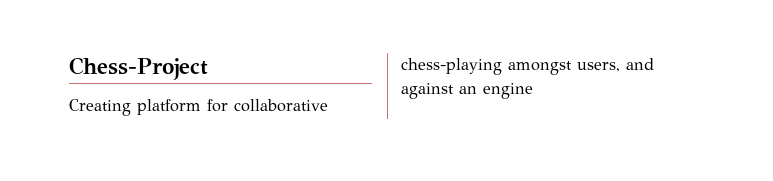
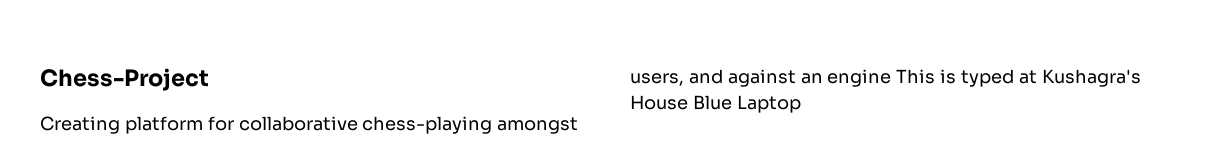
- Creating platform for collaborative chess-playing amongst users, and against an engine
+ Creating platform for collaborative chess-playing amongst users, and against an engine This is typed at Kushagra's House Blue Laptop

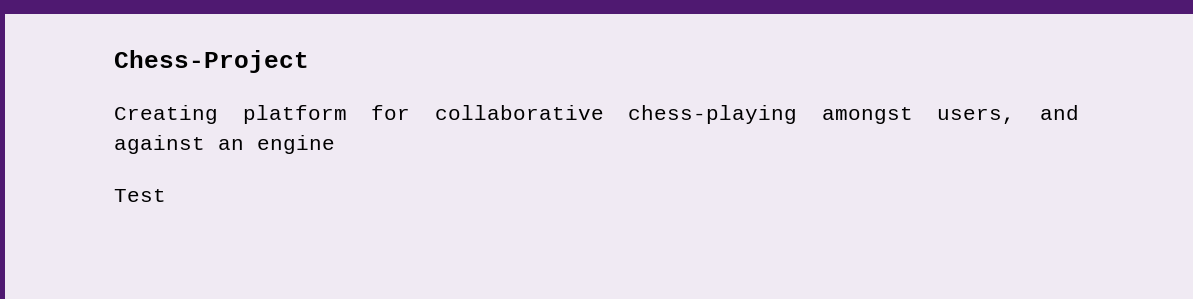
- Creating platform for collaborative chess-playing amongst users, and against an engine This is typed at Kushagra's House Blue Laptop
+ Creating platform for collaborative chess-playing amongst users, and against an engine
+ Test

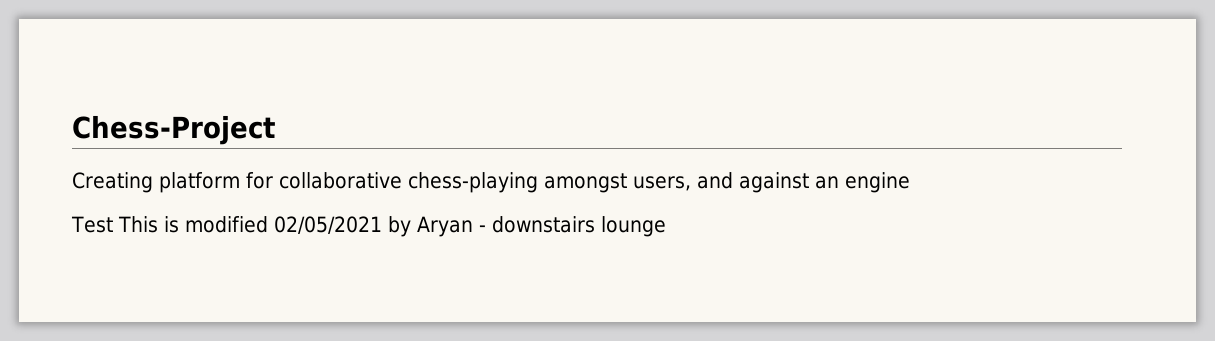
- Test
+ Test This is modified 02/05/2021 by Aryan - downstairs lounge

